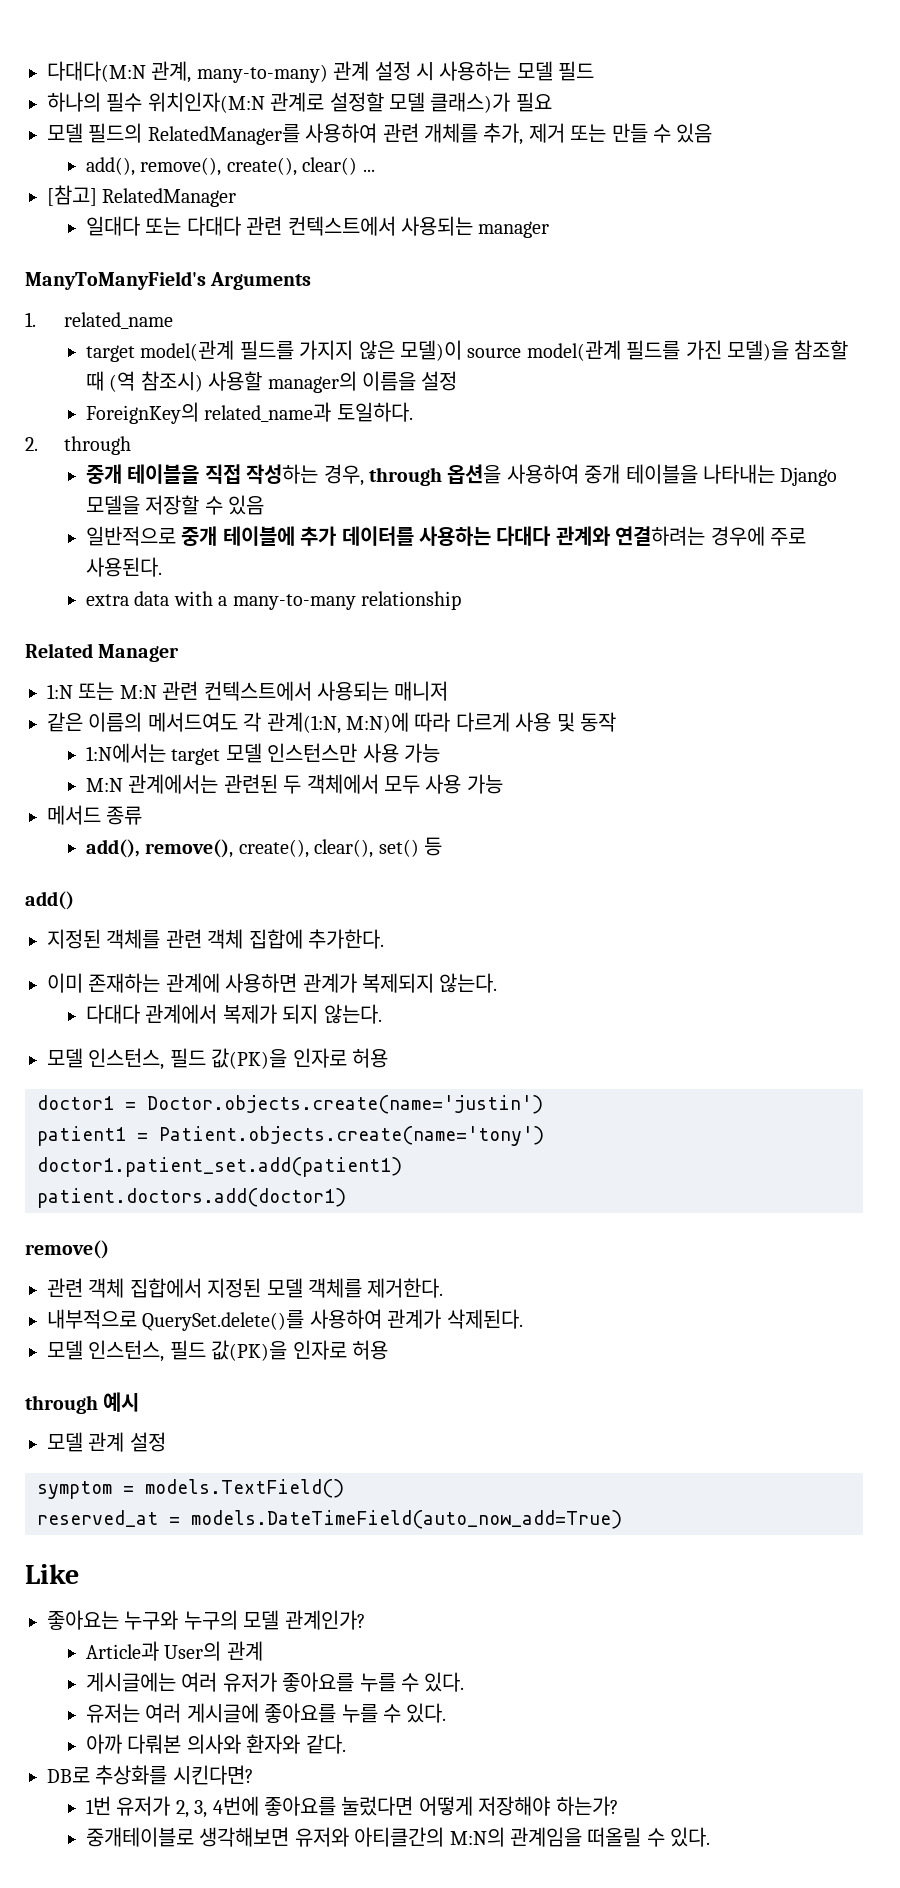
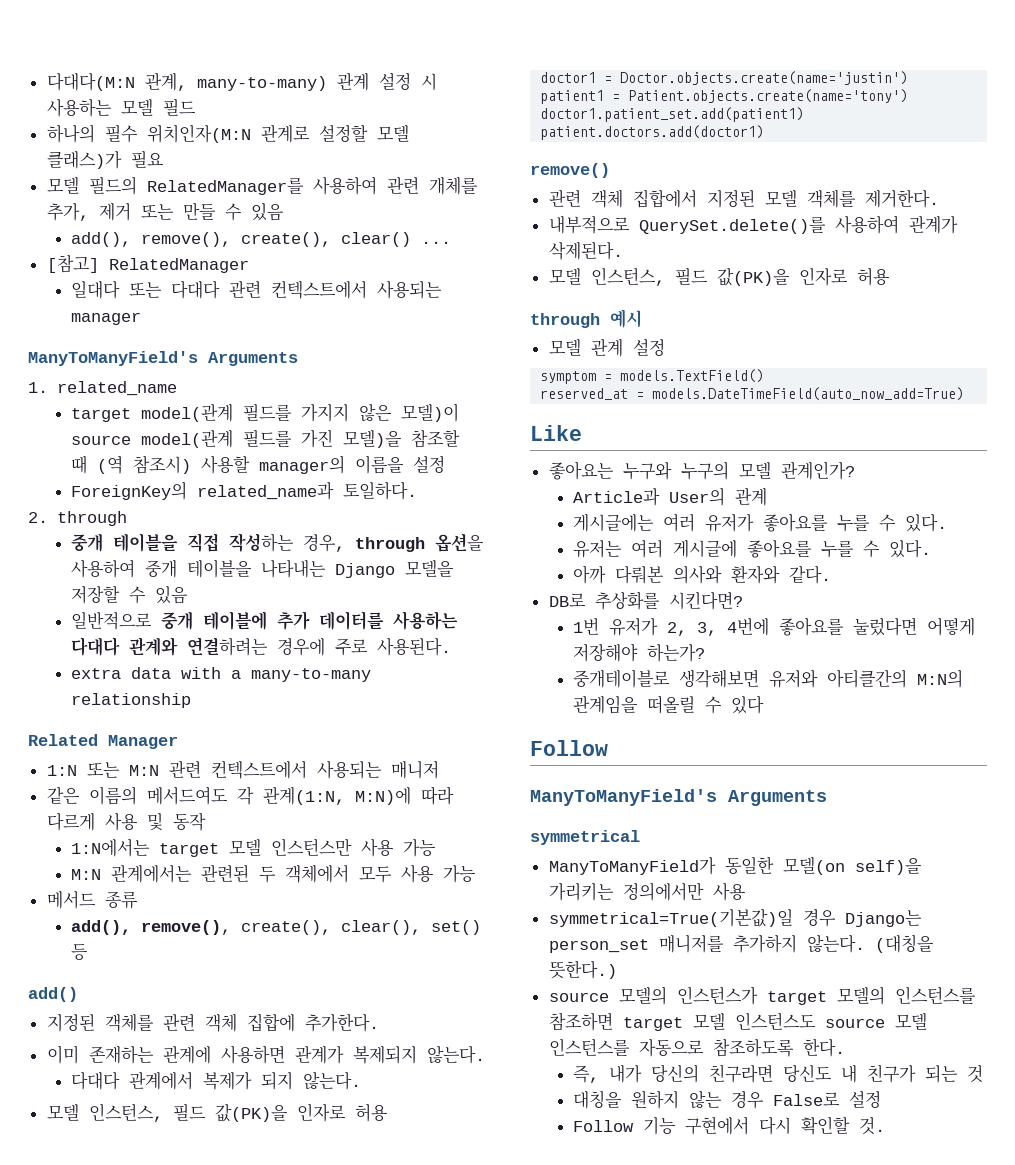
- 중개테이블로 생각해보면 유저와 아티클간의 M:N의 관계임을 떠올릴 수 있다.
+ 중개테이블로 생각해보면 유저와 아티클간의 M:N의 관계임을 떠올릴 수 있다
+ Follow
+ ManyToManyField's Arguments
+ symmetrical
+ ManyToManyField가 동일한 모델(on self)을 가리키는 정의에서만 사용
+ symmetrical=True(기본값)일 경우 Django는 person_set 매니저를 추가하지 않는다. (대칭을 뜻한다.)
+ source 모델의 인스턴스가 target 모델의 인스턴스를 참조하면 target 모델 인스턴스도 source 모델 인스턴스를 자동으로 참조하도록 한다.
+ 즉, 내가 당신의 친구라면 당신도 내 친구가 되는 것
+ 대칭을 원하지 않는 경우 False로 설정
+ Follow 기능 구현에서 다시 확인할 것.

